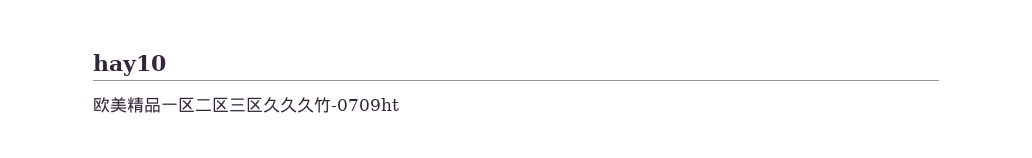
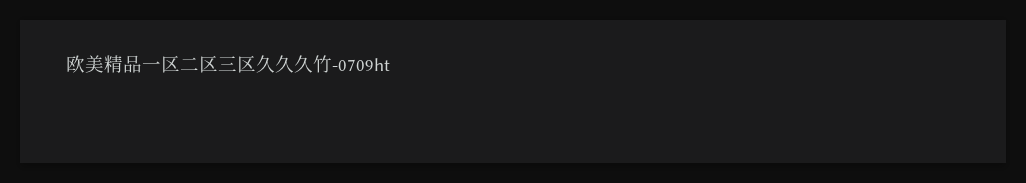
- hay10

